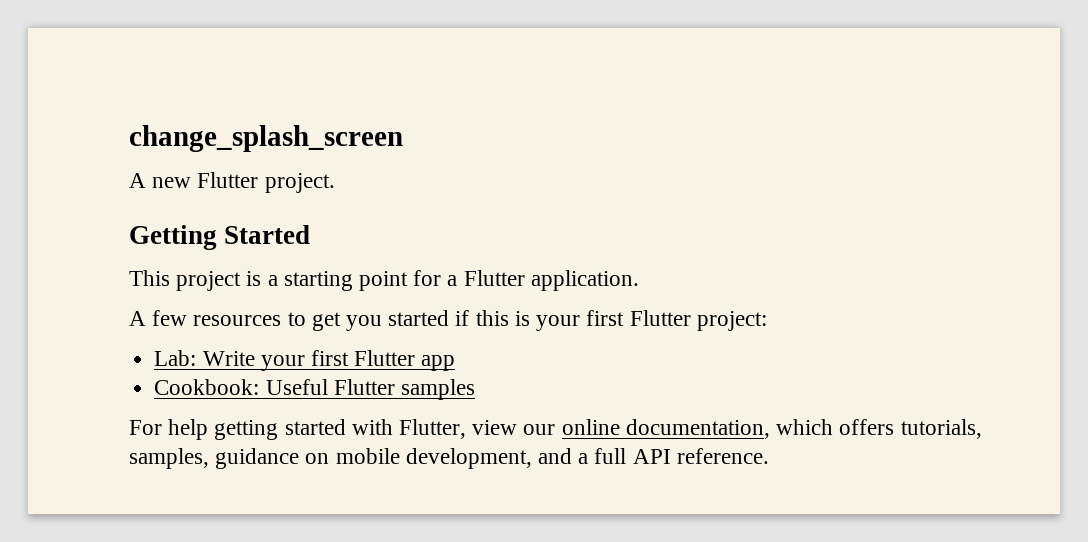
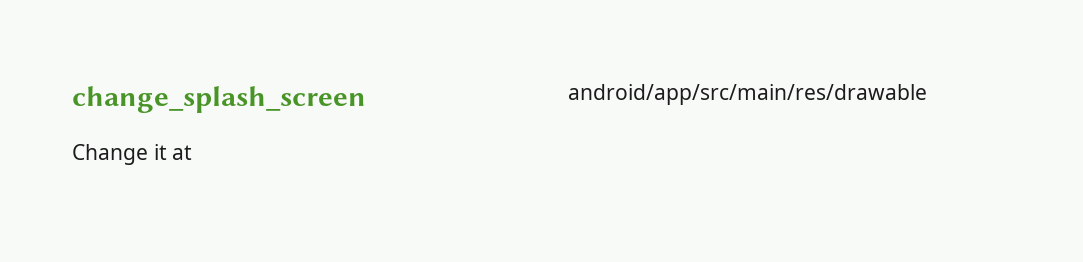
- A new Flutter project.
- Getting Started
- This project is a starting point for a Flutter application.
- A few resources to get you started if this is your first Flutter project:
- Lab: Write your first Flutter app
- Cookbook: Useful Flutter samples
- For help getting started with Flutter, view our online documentation, which offers tutorials, samples, guidance on mobile development, and a full API reference.
+ Change it at android/app/src/main/res/drawable

